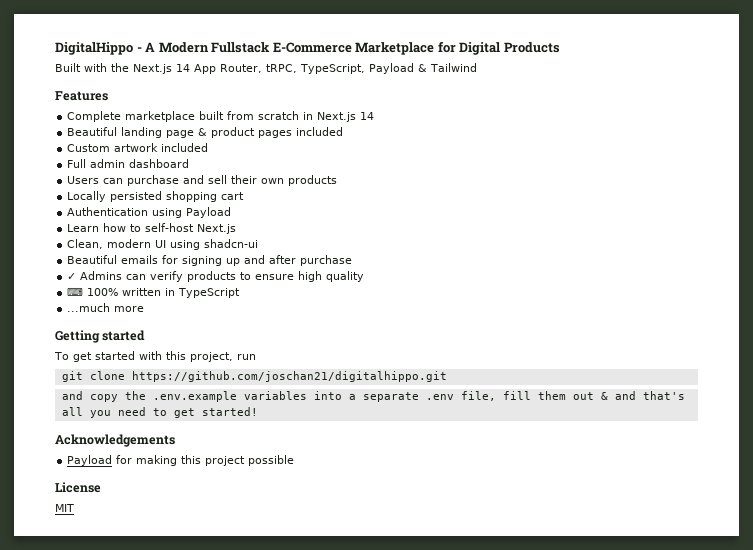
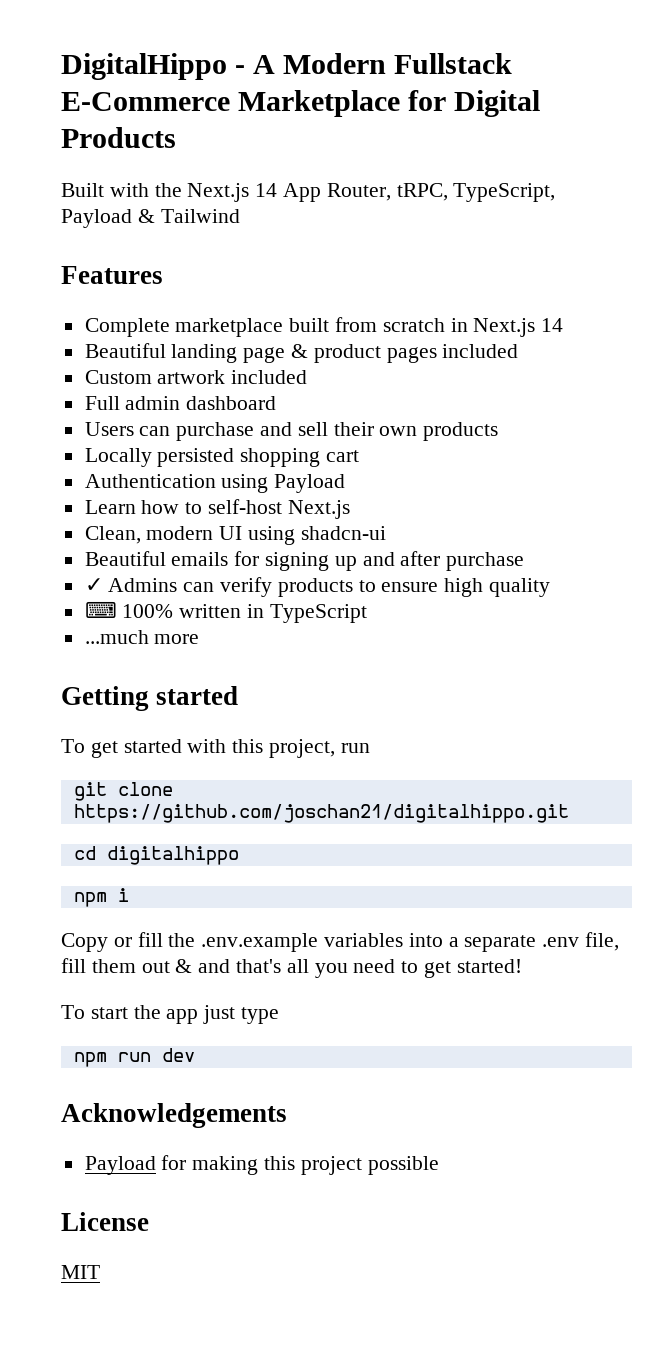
- and copy the .env.example variables into a separate .env file, fill them out & and that's all you need to get started!
+ cd digitalhippo
+ npm i
+ Copy or fill the .env.example variables into a separate .env file, fill them out & and that's all you need to get started!
+ To start the app just type
+ npm run dev

